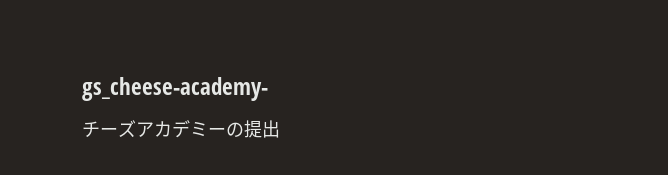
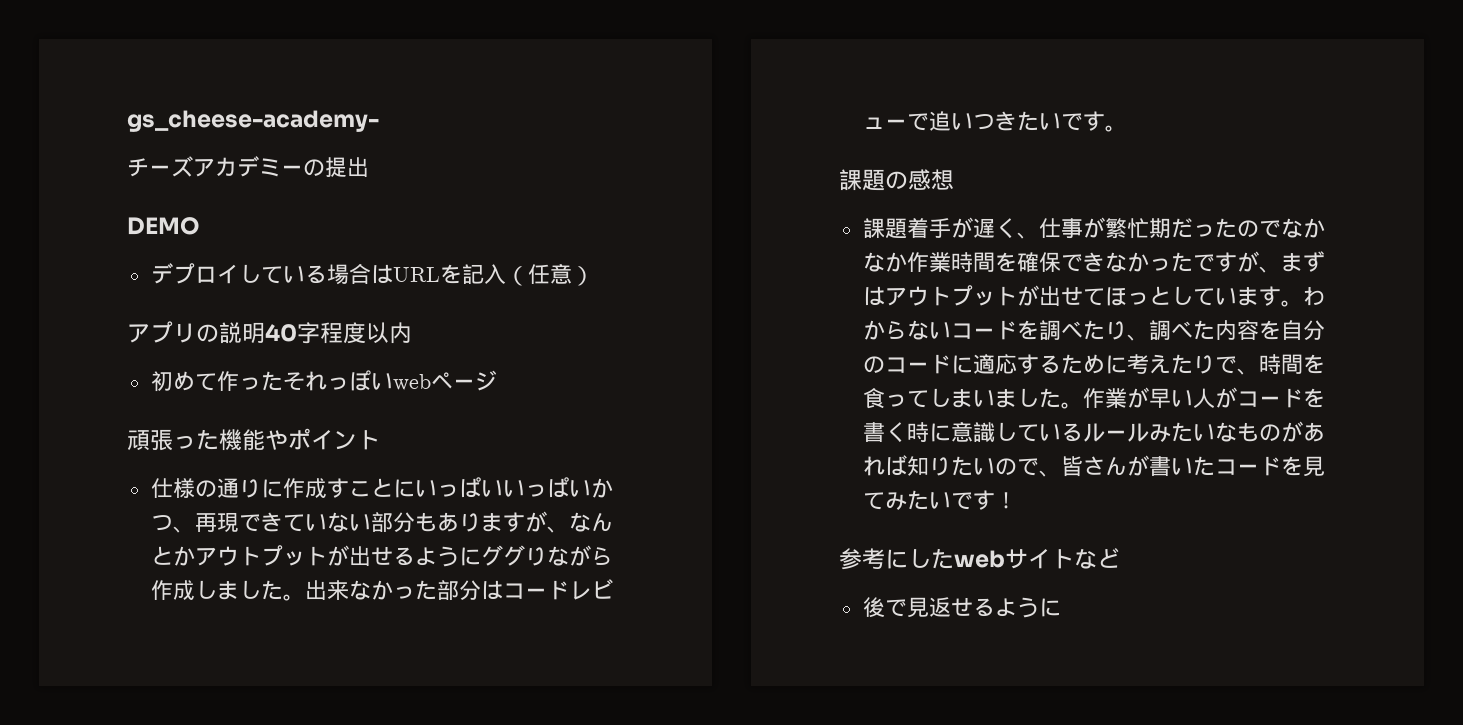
+ DEMO
+ デプロイしている場合はURLを記入（任意）
+ アプリの説明40字程度以内
+ 初めて作ったそれっぽいwebページ
+ 頑張った機能やポイント
+ 仕様の通りに作成すことにいっぱいいっぱいかつ、再現できていない部分もありますが、なんとかアウトプットが出せるようにググりながら作成しました。出来なかった部分はコードレビューで追いつきたいです。
+ 課題の感想
+ 課題着手が遅く、仕事が繁忙期だったのでなかなか作業時間を確保できなかったですが、まずはアウトプットが出せてほっとしています。わからないコードを調べたり、調べた内容を自分のコードに適応するために考えたりで、時間を食ってしまいました。作業が早い人がコードを書く時に意識しているルールみたいなものがあれば知りたいので、皆さんが書いたコードを見てみたいです！
+ 参考にしたwebサイトなど
+ 後で見返せるように

